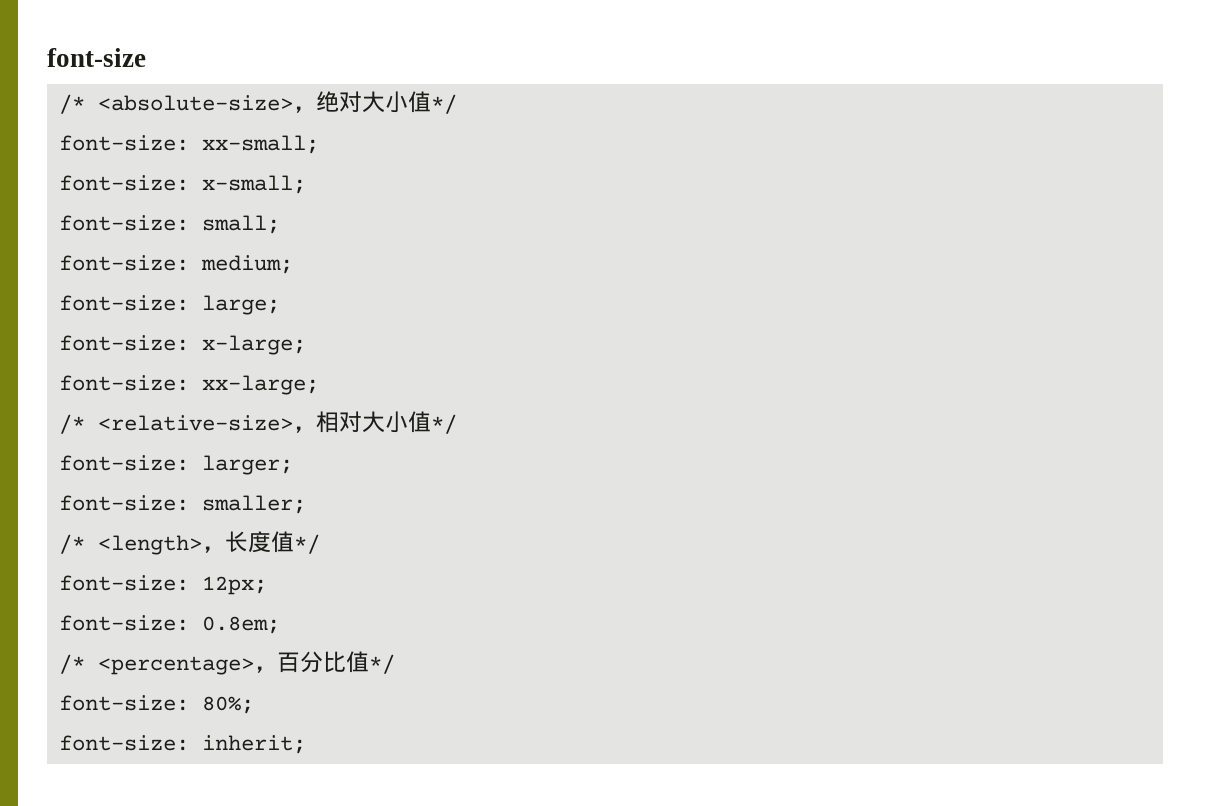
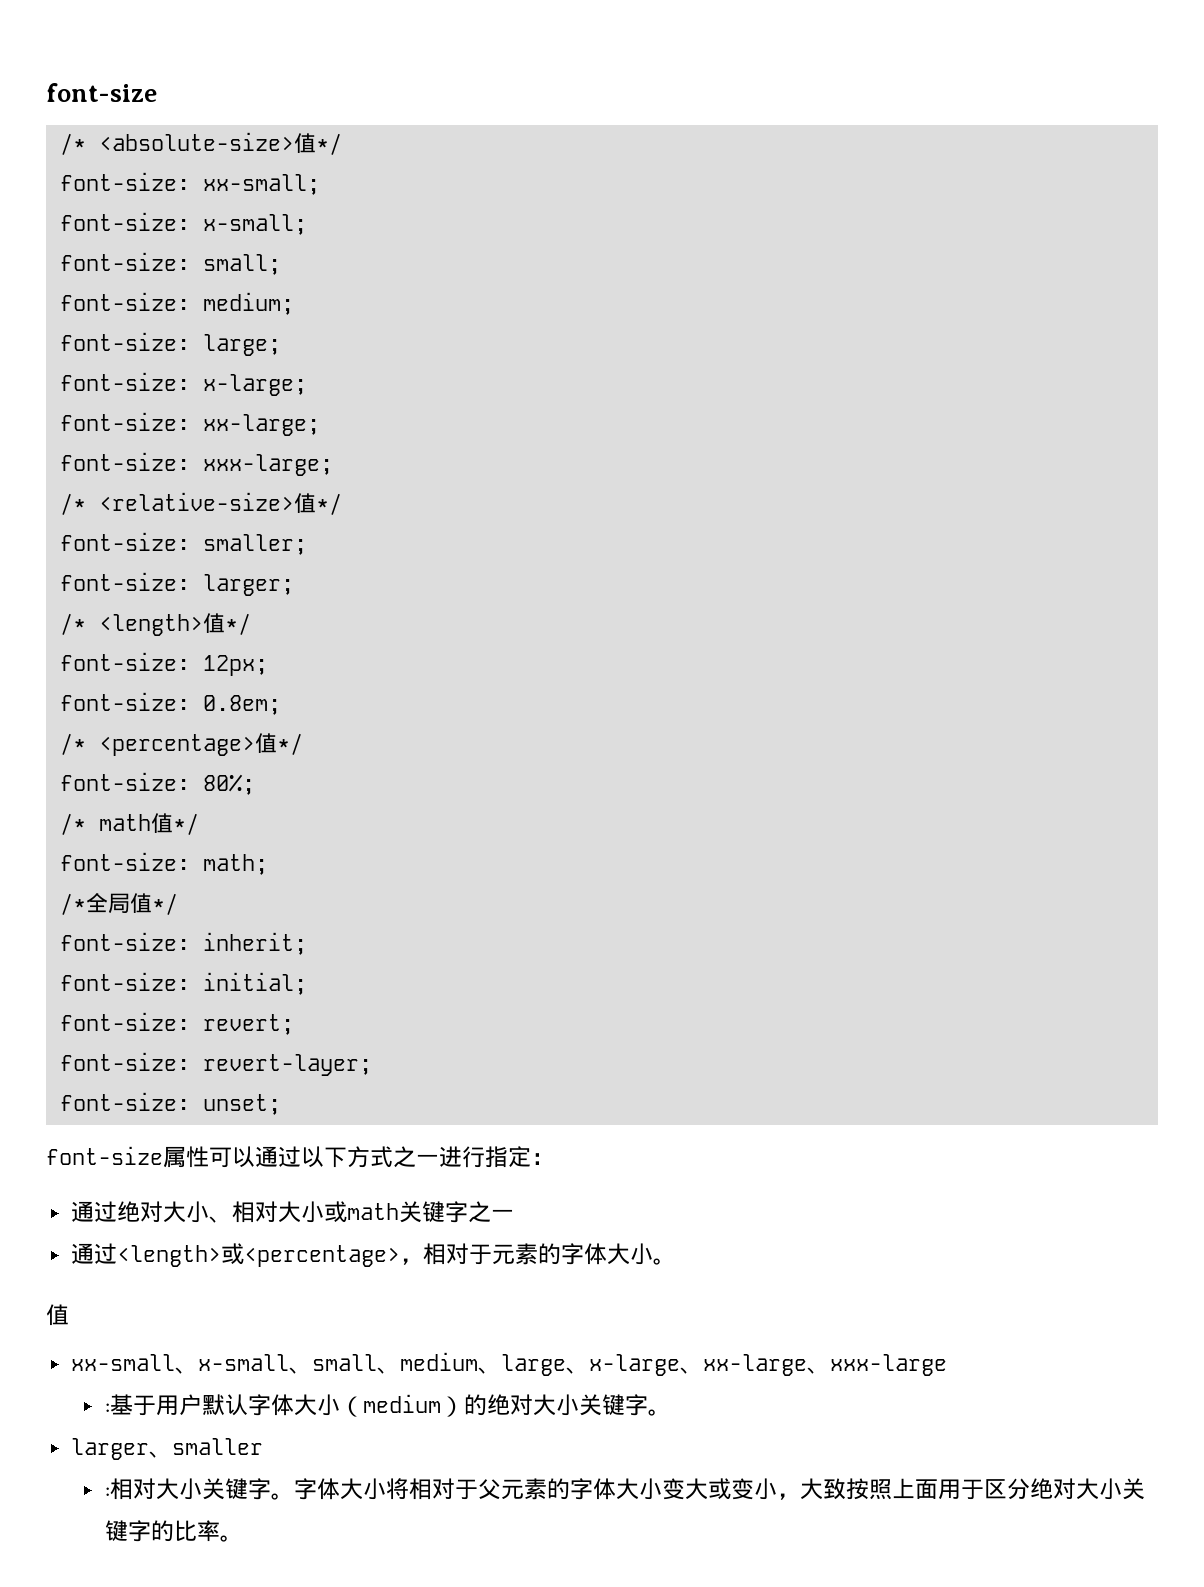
- /* <absolute-size>，绝对大小值*/
+ /* <absolute-size>值*/
+ font-size: xxx-large;
- /* <relative-size>，相对大小值*/
+ /* <relative-size>值*/
+ font-size: smaller;
  font-size: larger;
- font-size: smaller;
- /* <length>，长度值*/
+ /* <length>值*/
- /* <percentage>，百分比值*/
+ /* <percentage>值*/
+ /* math值*/
+ font-size: math;
+ /*全局值*/
  font-size: inherit;
+ font-size: initial;
+ font-size: revert;
+ font-size: revert-layer;
+ font-size: unset;
+ font-size属性可以通过以下方式之一进行指定：
+ 通过绝对大小、相对大小或math关键字之一
+ 通过<length>或<percentage>，相对于元素的字体大小。
+ 值
+ xx-small、x-small、small、medium、large、x-large、xx-large、xxx-large
+ :基于用户默认字体大小（medium）的绝对大小关键字。
+ larger、smaller
+ :相对大小关键字。字体大小将相对于父元素的字体大小变大或变小，大致按照上面用于区分绝对大小关键字的比率。

